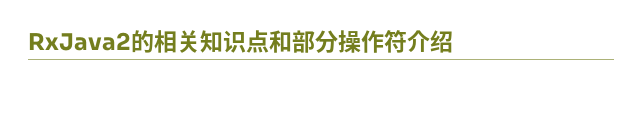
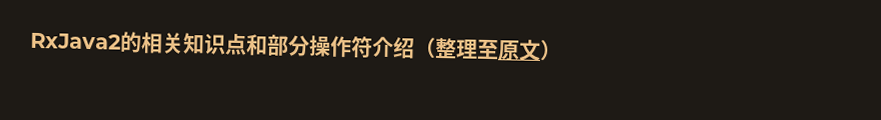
- RxJava2的相关知识点和部分操作符介绍
+ RxJava2的相关知识点和部分操作符介绍（整理至原文）

